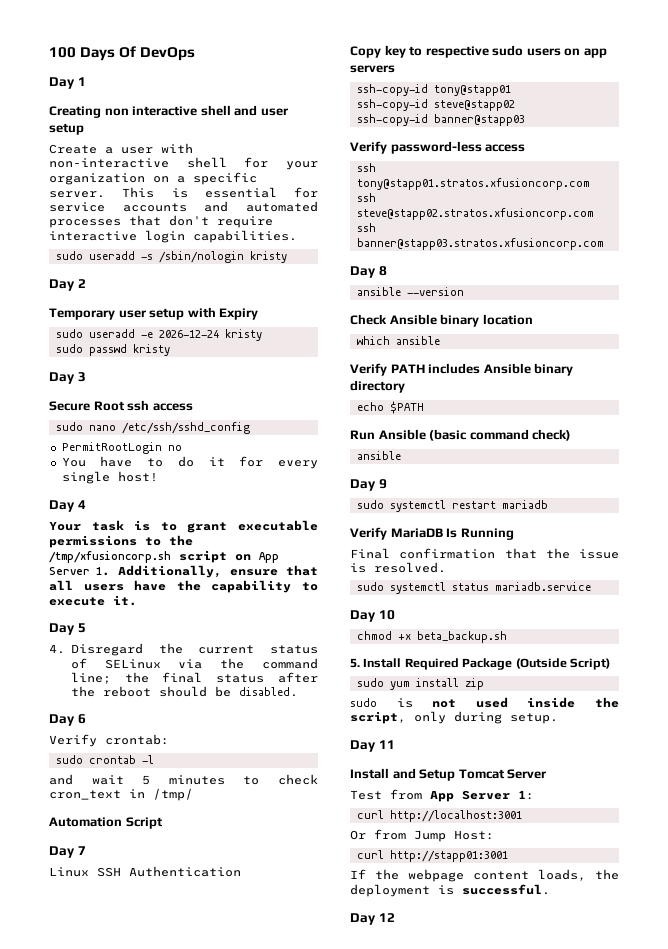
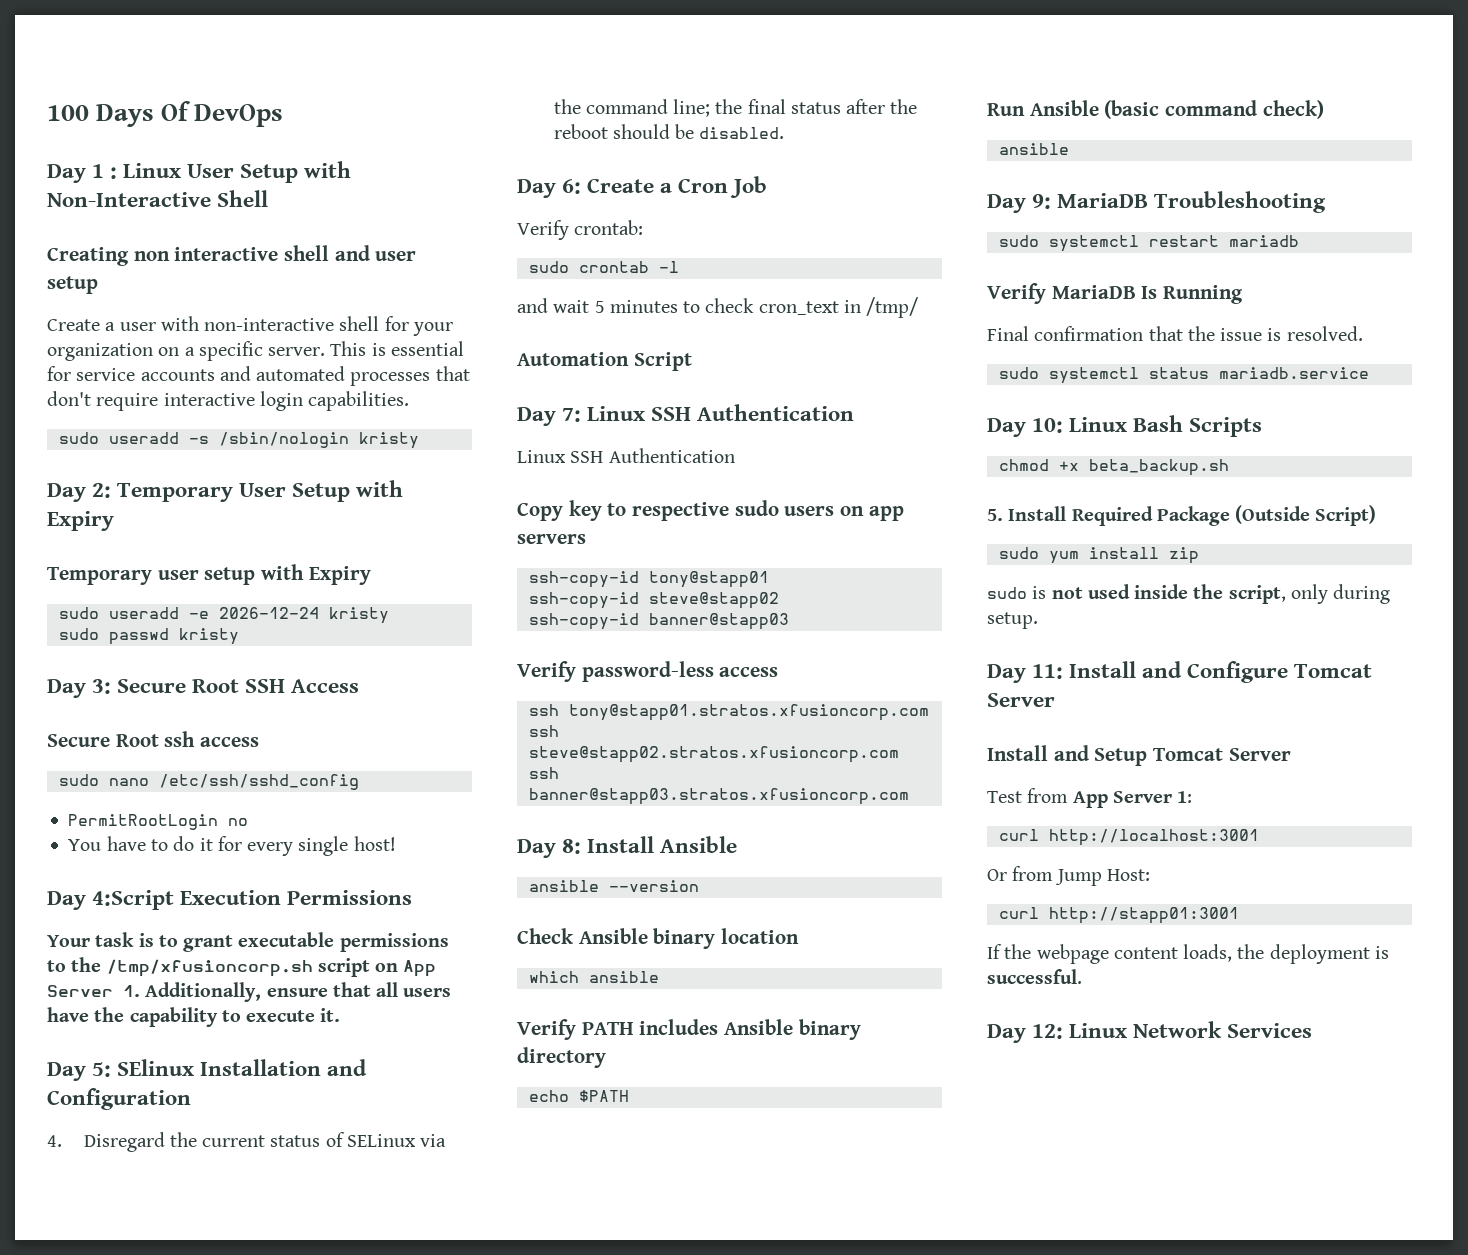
- Day 1
+ Day 1 : Linux User Setup with Non-Interactive Shell
- Day 2
+ Day 2: Temporary User Setup with Expiry
- Day 3
+ Day 3: Secure Root SSH Access
- Day 4
+ Day 4:Script Execution Permissions
- Day 5
+ Day 5: SElinux Installation and Configuration
- Day 6
+ Day 6: Create a Cron Job
- Day 7
+ Day 7: Linux SSH Authentication
- Day 8
+ Day 8: Install Ansible
- Day 9
+ Day 9: MariaDB Troubleshooting
- Day 10
+ Day 10: Linux Bash Scripts
- Day 11
+ Day 11: Install and Configure Tomcat Server
- Day 12
+ Day 12: Linux Network Services

